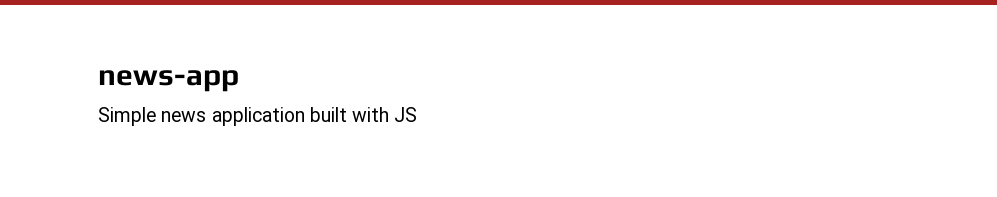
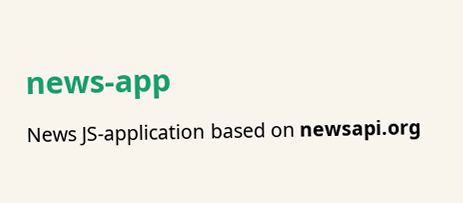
- Simple news application built with JS
+ News JS-application based on newsapi.org

